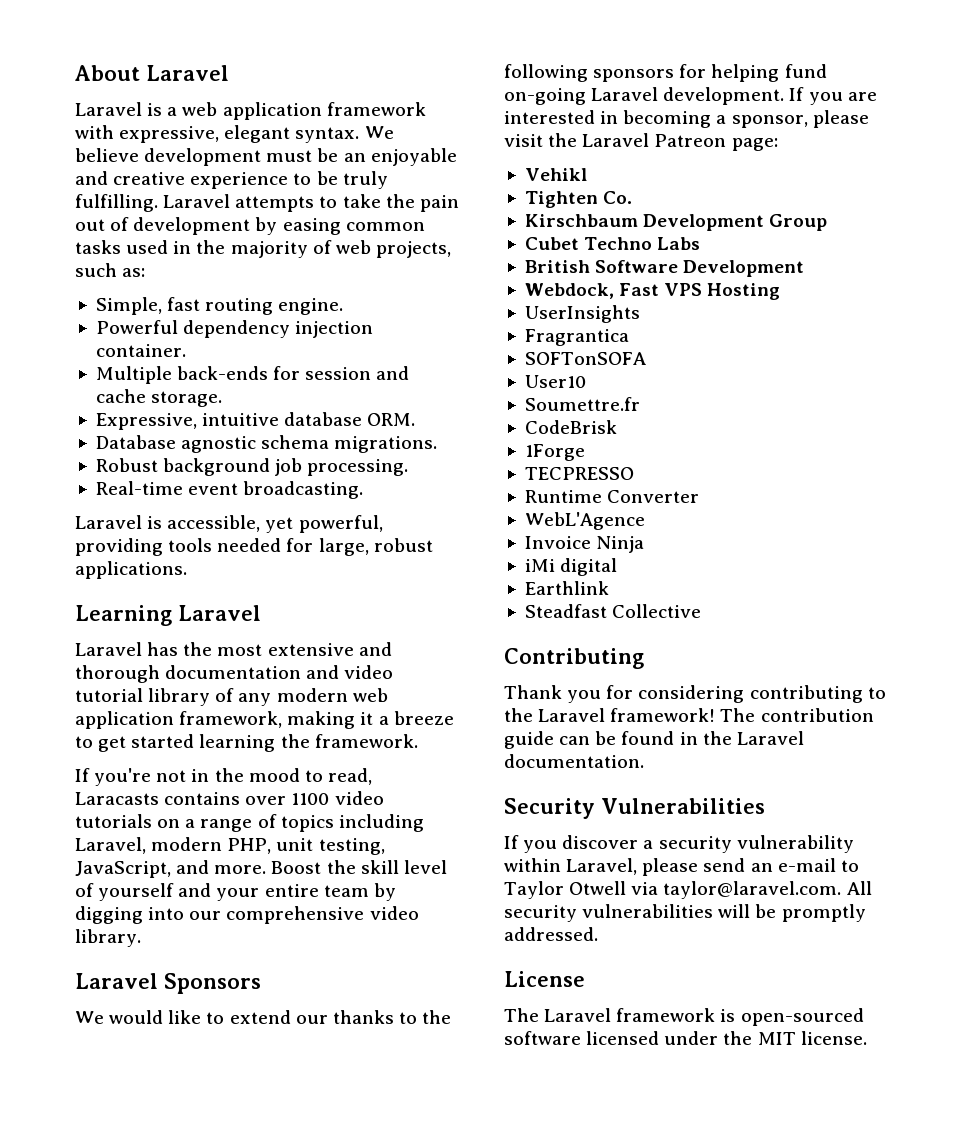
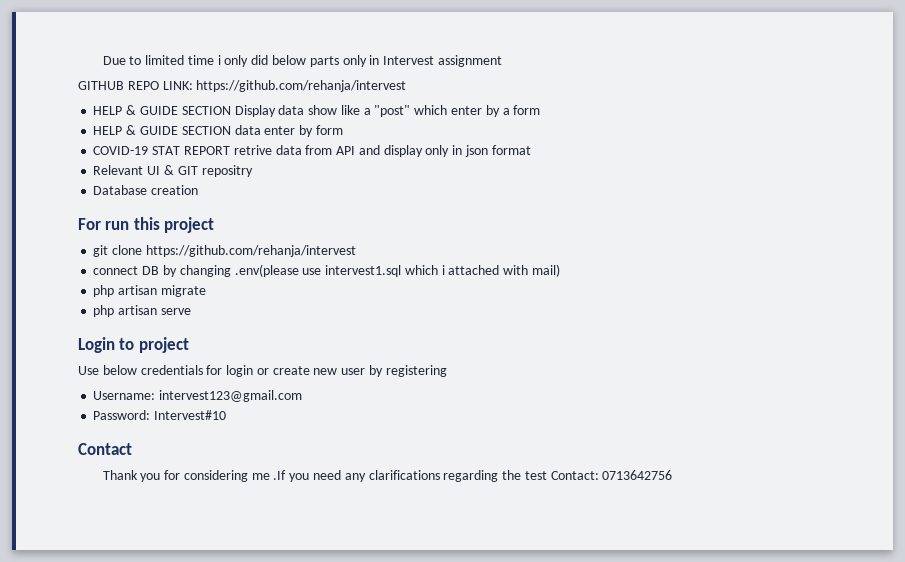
- About Laravel
- Laravel is a web application framework with expressive, elegant syntax. We believe development must be an enjoyable and creative experience to be truly fulfilling. Laravel attempts to take the pain out of development by easing common tasks used in the majority of web projects, such as:
- Simple, fast routing engine.
- Powerful dependency injection container.
- Multiple back-ends for session and cache storage.
- Expressive, intuitive database ORM.
- Database agnostic schema migrations.
- Robust background job processing.
- Real-time event broadcasting.
- Laravel is accessible, yet powerful, providing tools needed for large, robust applications.
- Learning Laravel
- Laravel has the most extensive and thorough documentation and video tutorial library of any modern web application framework, making it a breeze to get started learning the framework.
- If you're not in the mood to read, Laracasts contains over 1100 video tutorials on a range of topics including Laravel, modern PHP, unit testing, JavaScript, and more. Boost the skill level of yourself and your entire team by digging into our comprehensive video library.
- Laravel Sponsors
- We would like to extend our thanks to the following sponsors for helping fund on-going Laravel development. If you are interested in becoming a sponsor, please visit the Laravel Patreon page:
- Vehikl
- Tighten Co.
- Kirschbaum Development Group
- Cubet Techno Labs
- British Software Development
- Webdock, Fast VPS Hosting
- UserInsights
- Fragrantica
- SOFTonSOFA
- User10
- Soumettre.fr
- CodeBrisk
- 1Forge
- TECPRESSO
- Runtime Converter
- WebL'Agence
- Invoice Ninja
- iMi digital
- Earthlink
- Steadfast Collective
- Contributing
- Thank you for considering contributing to the Laravel framework! The contribution guide can be found in the Laravel documentation.
- Security Vulnerabilities
- If you discover a security vulnerability within Laravel, please send an e-mail to Taylor Otwell via taylor@laravel.com. All security vulnerabilities will be promptly addressed.
- License
- The Laravel framework is open-sourced software licensed under the MIT license.
+ Due to limited time i only did below parts only in Intervest assignment
+ GITHUB REPO LINK: https://github.com/rehanja/intervest
+ HELP & GUIDE SECTION Display data show like a "post" which enter by a form
+ HELP & GUIDE SECTION data enter by form
+ COVID-19 STAT REPORT retrive data from API and display only in json format
+ Relevant UI & GIT repositry
+ Database creation
+ For run this project
+ git clone https://github.com/rehanja/intervest
+ connect DB by changing .env(please use intervest1.sql which i attached with mail)
+ php artisan migrate
+ php artisan serve
+ Login to project
+ Use below credentials for login or create new user by registering
+ Username: intervest123@gmail.com
+ Password: Intervest#10
+ Contact
+ Thank you for considering me .If you need any clarifications regarding the test Contact: 0713642756

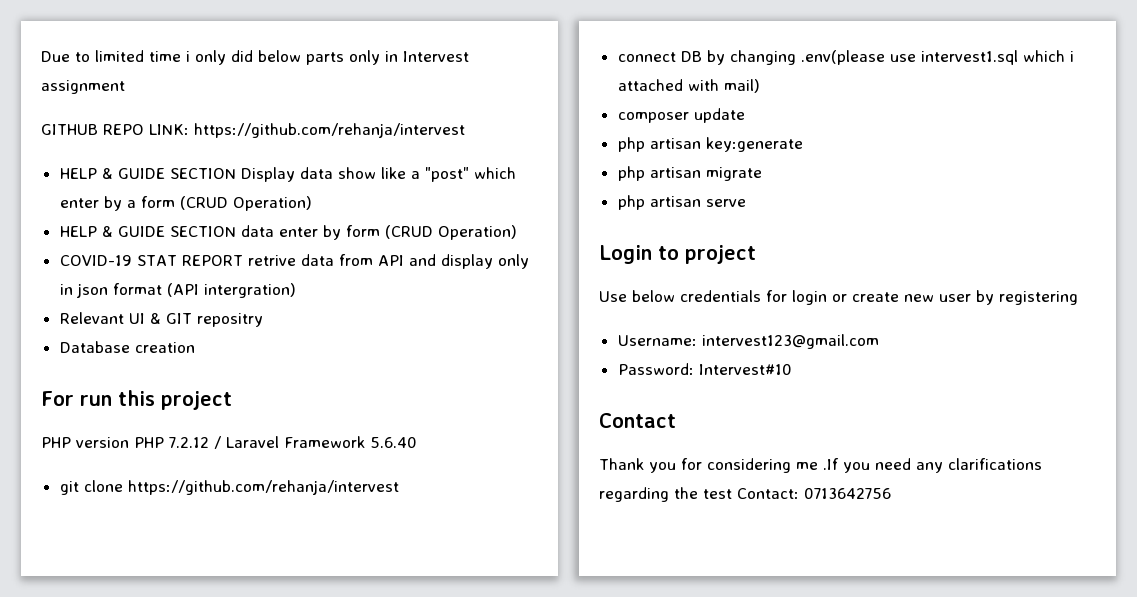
- HELP & GUIDE SECTION Display data show like a "post" which enter by a form
+ HELP & GUIDE SECTION Display data show like a "post" which enter by a form (CRUD Operation)
- HELP & GUIDE SECTION data enter by form
+ HELP & GUIDE SECTION data enter by form (CRUD Operation)
- COVID-19 STAT REPORT retrive data from API and display only in json format
+ COVID-19 STAT REPORT retrive data from API and display only in json format (API intergration)
+ PHP version PHP 7.2.12 / Laravel Framework 5.6.40
+ composer update
+ php artisan key:generate

